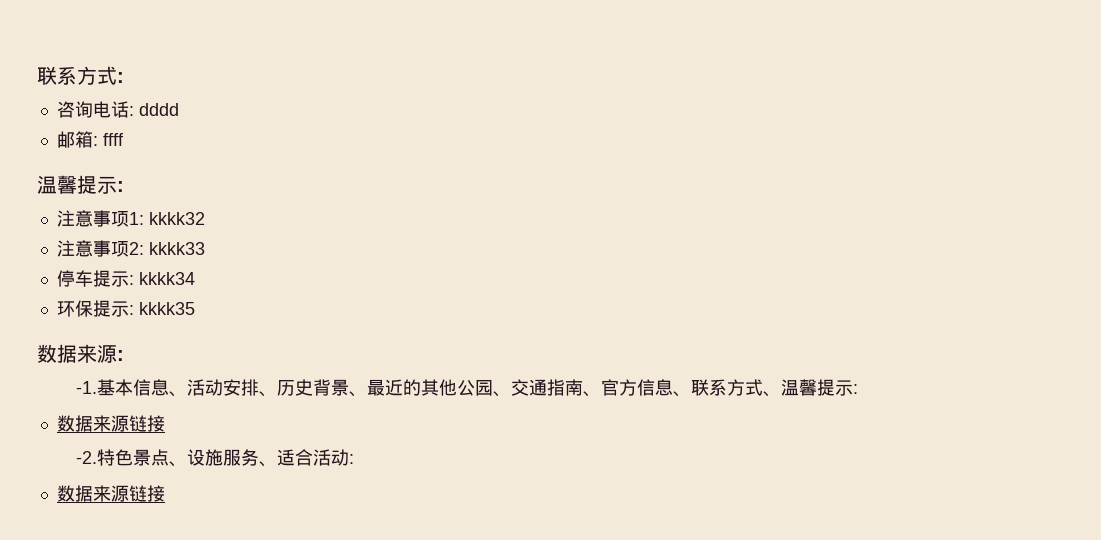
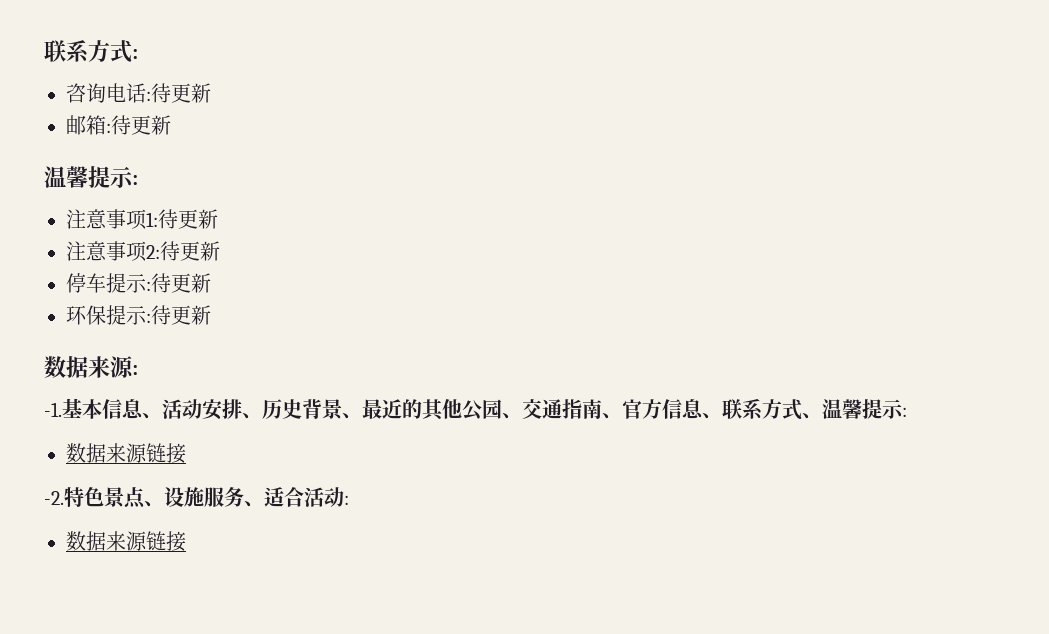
- 咨询电话: dddd
+ 咨询电话:待更新
- 邮箱: ffff
+ 邮箱:待更新
- 注意事项1: kkkk32
+ 注意事项1:待更新
- 注意事项2: kkkk33
+ 注意事项2:待更新
- 停车提示: kkkk34
+ 停车提示:待更新
- 环保提示: kkkk35
+ 环保提示:待更新

